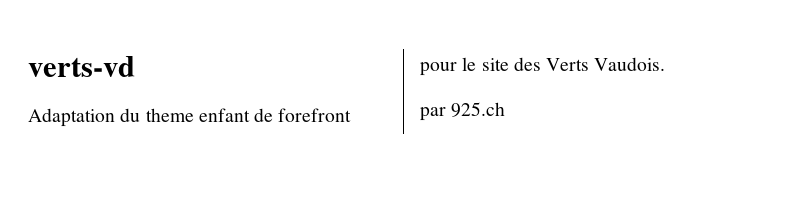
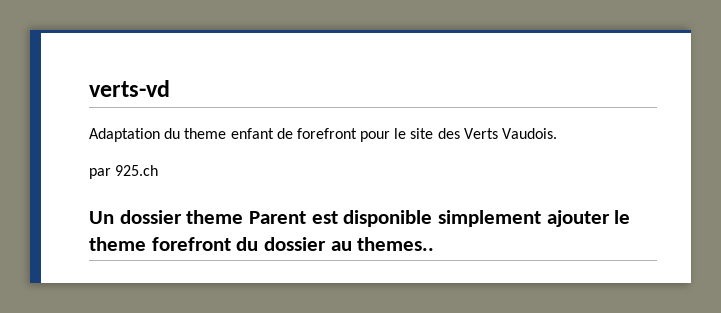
+ Un dossier theme Parent est disponible simplement ajouter le theme forefront du dossier au themes..

